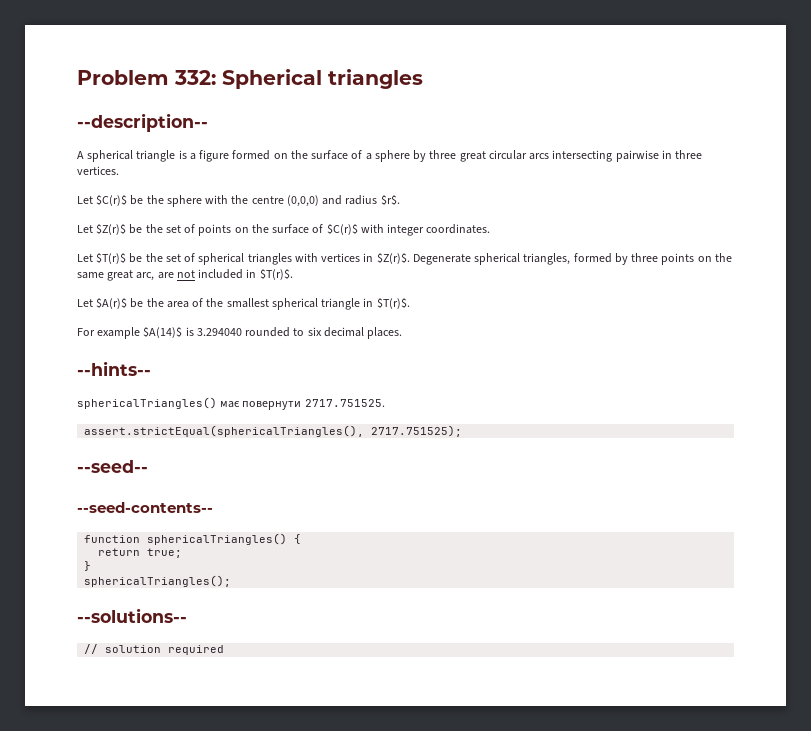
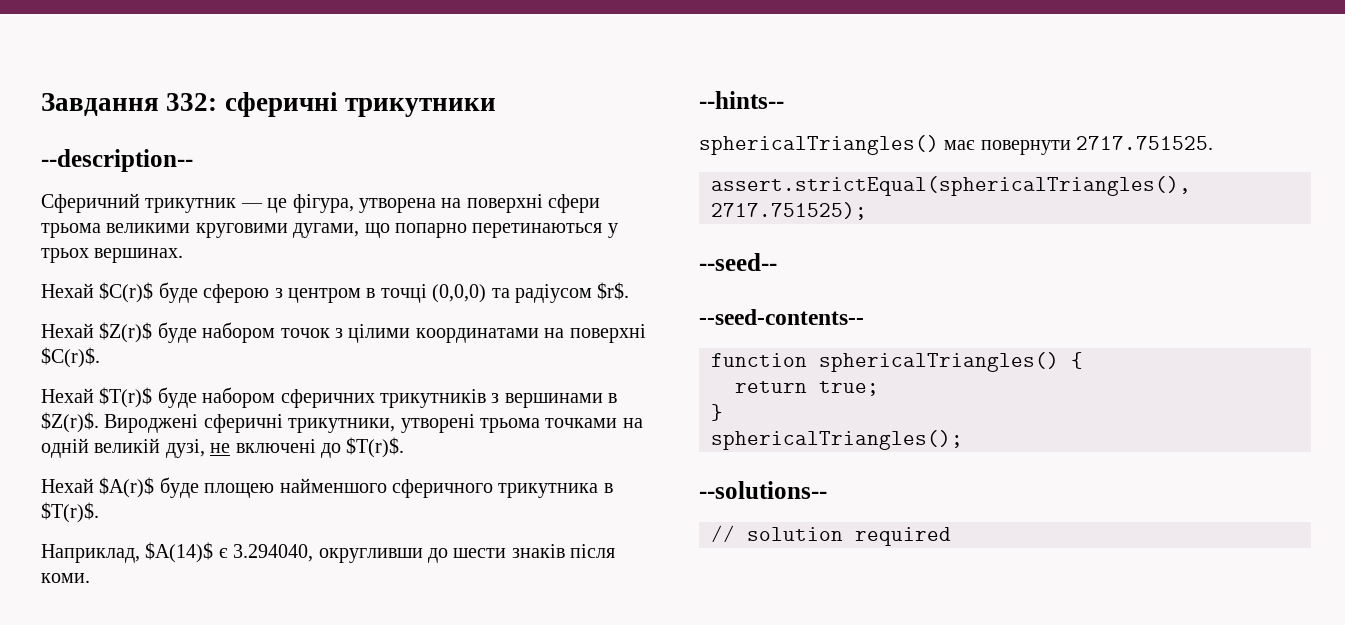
- Problem 332: Spherical triangles
+ Завдання 332: сферичні трикутники
  --description--
- A spherical triangle is a figure formed on the surface of a sphere by three great circular arcs intersecting pairwise in three vertices.
- Let $C(r)$ be the sphere with the centre (0,0,0) and radius $r$.
- Let $Z(r)$ be the set of points on the surface of $C(r)$ with integer coordinates.
- Let $T(r)$ be the set of spherical triangles with vertices in $Z(r)$. Degenerate spherical triangles, formed by three points on the same great arc, are not included in $T(r)$.
- Let $A(r)$ be the area of the smallest spherical triangle in $T(r)$.
- For example $A(14)$ is 3.294040 rounded to six decimal places.
+ Сферичний трикутник — це фігура, утворена на поверхні сфери трьома великими круговими дугами, що попарно перетинаються у трьох вершинах.
+ Нехай $C(r)$ буде сферою з центром в точці (0,0,0) та радіусом $r$.
+ Нехай $Z(r)$ буде набором точок з цілими координатами на поверхні $C(r)$.
+ Нехай $T(r)$ буде набором сферичних трикутників з вершинами в $Z(r)$. Вироджені сферичні трикутники, утворені трьома точками на одній великій дузі, не включені до $T(r)$.
+ Нехай $A(r)$ буде площею найменшого сферичного трикутника в $T(r)$.
+ Наприклад, $A(14)$ є 3.294040, округливши до шести знаків після коми.

